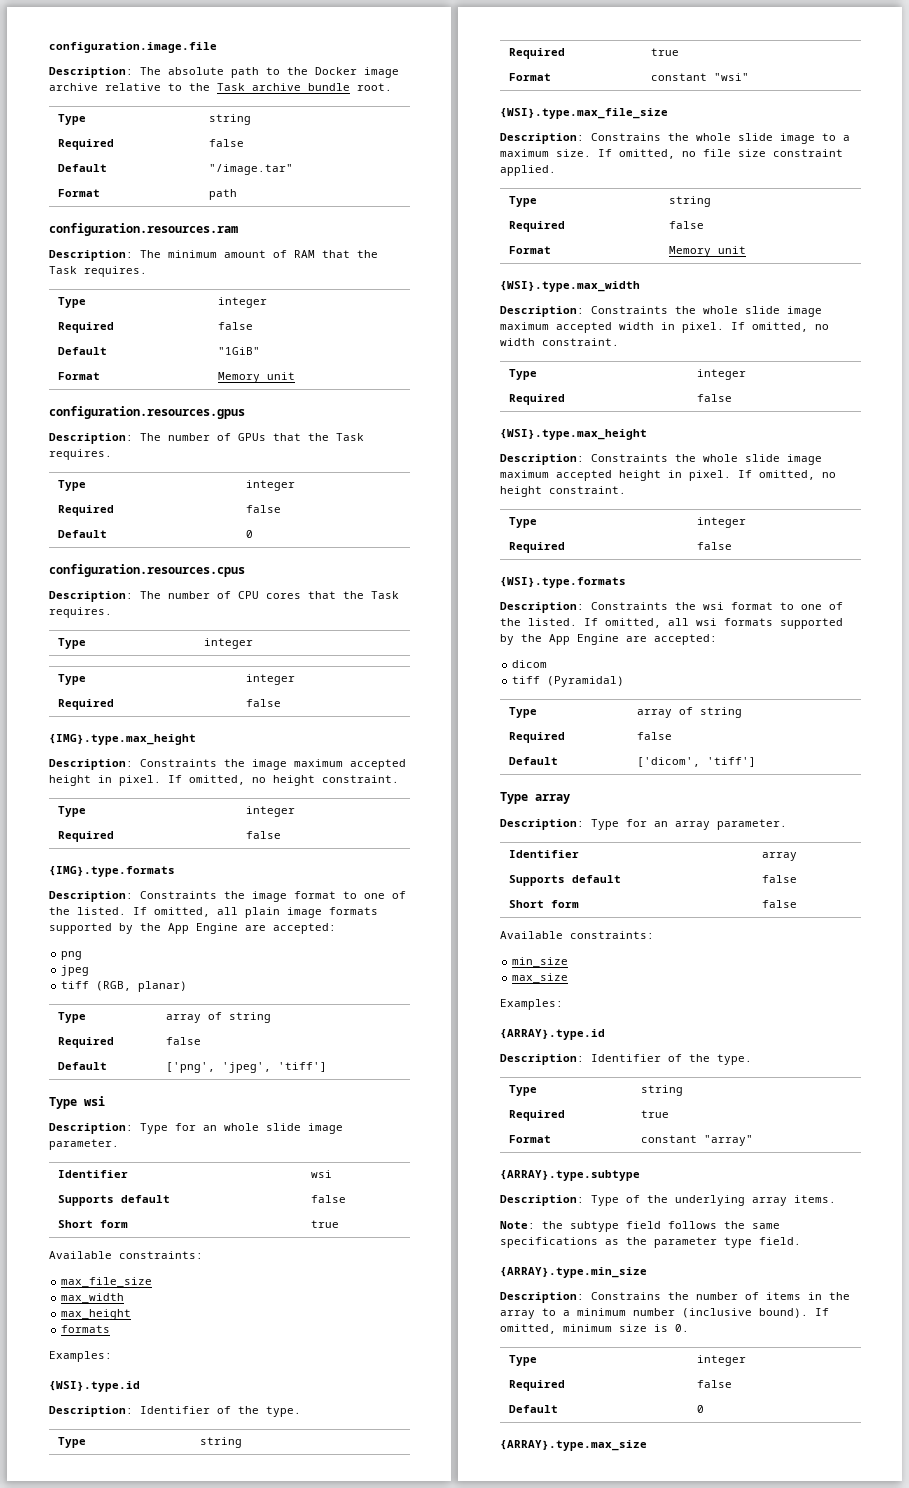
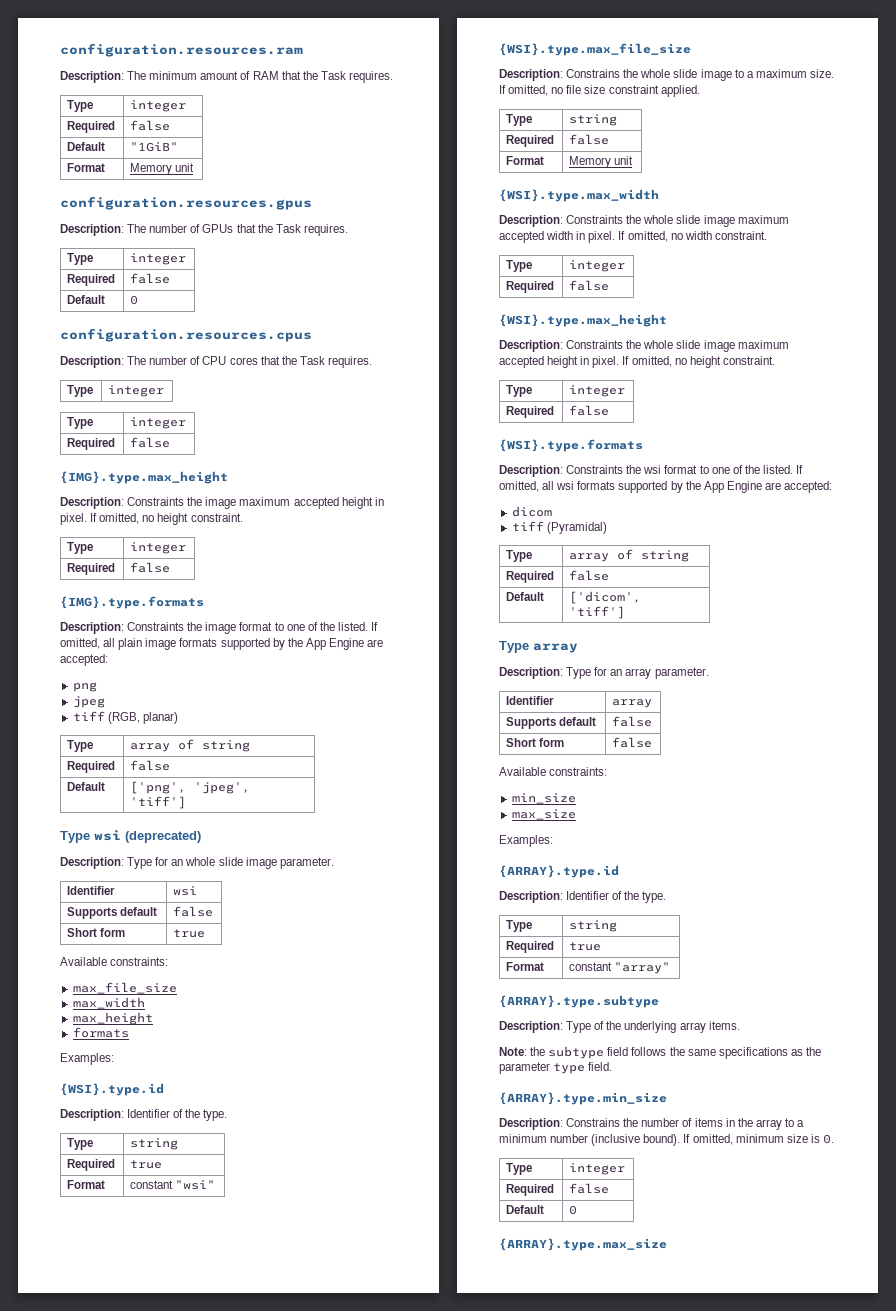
- configuration.image.file
- Description: The absolute path to the Docker image archive relative to the Task archive bundle root.
- Type | string
- Required | false
- Default | "/image.tar"
- Format | path
- Type wsi
+ Type wsi (deprecated)

